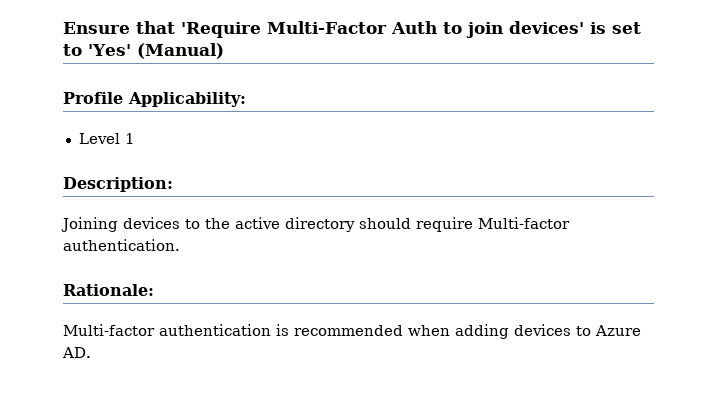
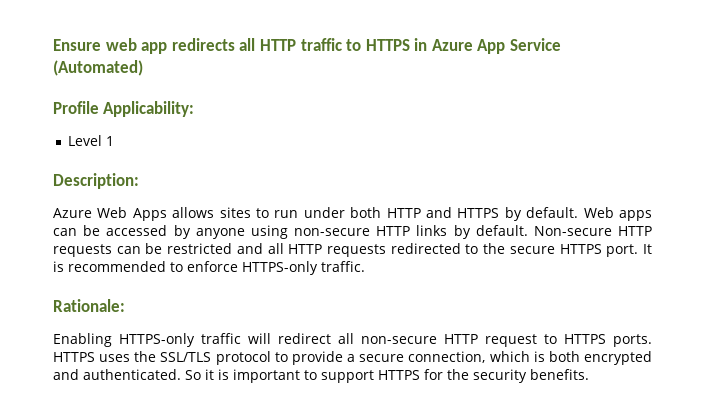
- Ensure that 'Require Multi-Factor Auth to join devices' is set to 'Yes' (Manual)
+ Ensure web app redirects all HTTP traffic to HTTPS in Azure App Service (Automated)
- Joining devices to the active directory should require Multi-factor authentication.
+ Azure Web Apps allows sites to run under both HTTP and HTTPS by default. Web apps can be accessed by anyone using non-secure HTTP links by default. Non-secure HTTP requests can be restricted and all HTTP requests redirected to the secure HTTPS port. It is recommended to enforce HTTPS-only traffic.
  Rationale:
- Multi-factor authentication is recommended when adding devices to Azure AD.
+ Enabling HTTPS-only traffic will redirect all non-secure HTTP request to HTTPS ports. HTTPS uses the SSL/TLS protocol to provide a secure connection, which is both encrypted and authenticated. So it is important to support HTTPS for the security benefits.

